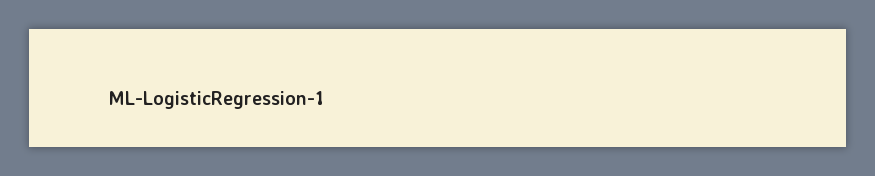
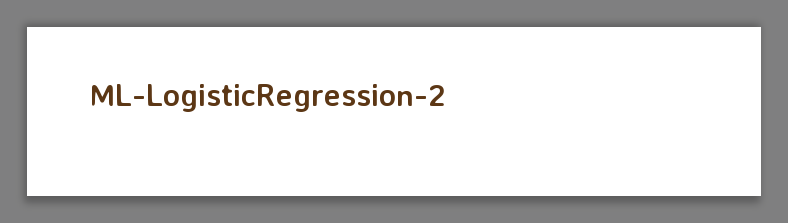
- ML-LogisticRegression-1
+ ML-LogisticRegression-2

